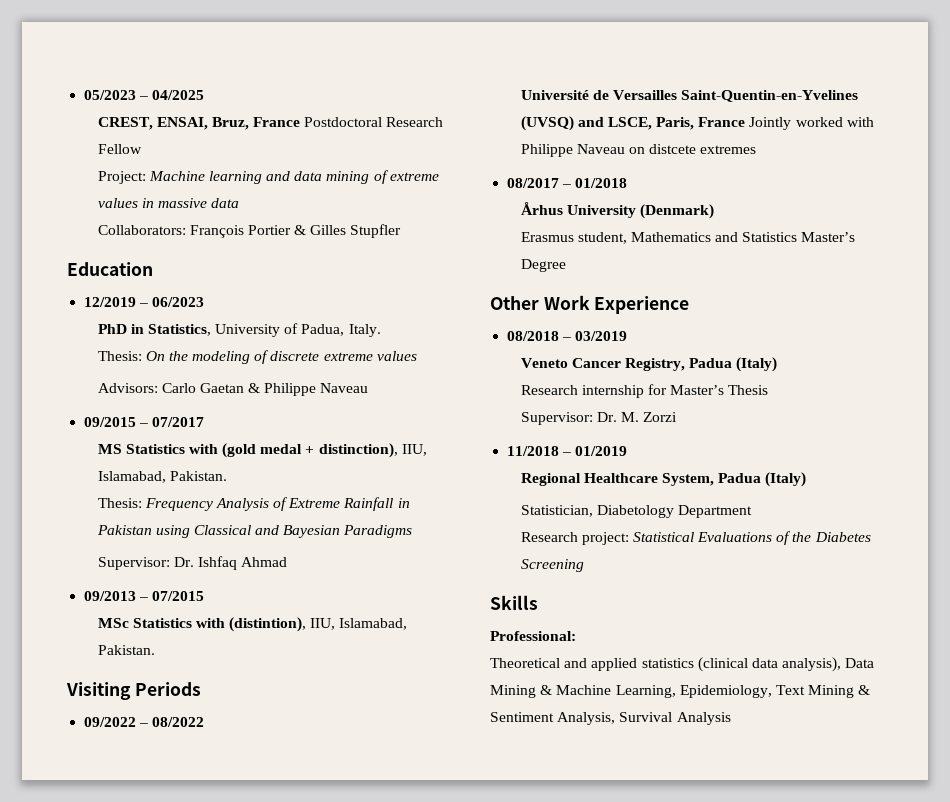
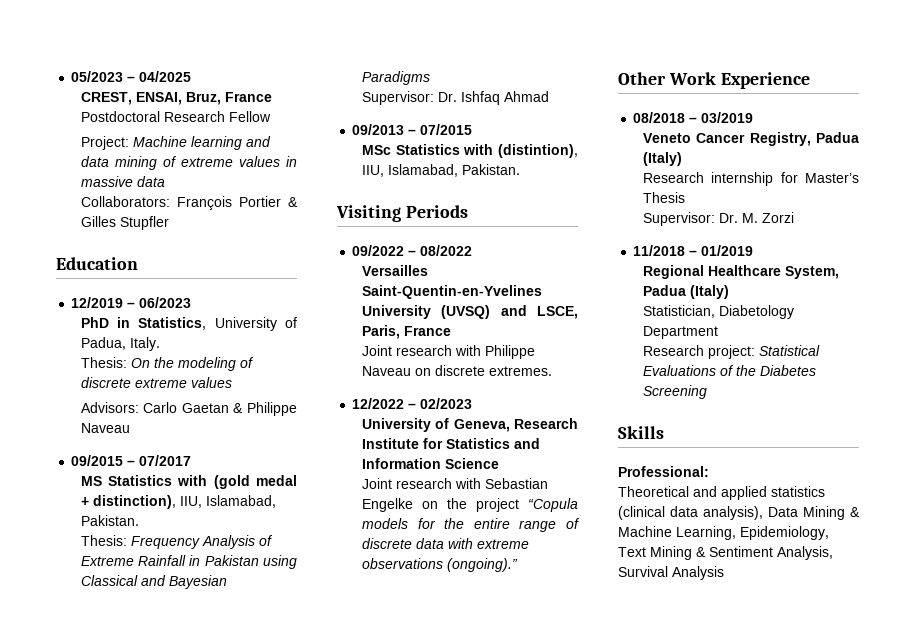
- Université de Versailles Saint-Quentin-en-Yvelines (UVSQ) and LSCE, Paris, France Jointly worked with Philippe Naveau on distcete extremes
- 08/2017 – 01/2018
- Århus University (Denmark)
- Erasmus student, Mathematics and Statistics Master’s Degree
+ Versailles Saint-Quentin-en-Yvelines University (UVSQ) and LSCE, Paris, France
+ Joint research with Philippe Naveau on discrete extremes.
+ 12/2022 – 02/2023
+ University of Geneva, Research Institute for Statistics and Information Science
+ Joint research with Sebastian Engelke on the project “Copula models for the entire range of discrete data with extreme observations (ongoing).”

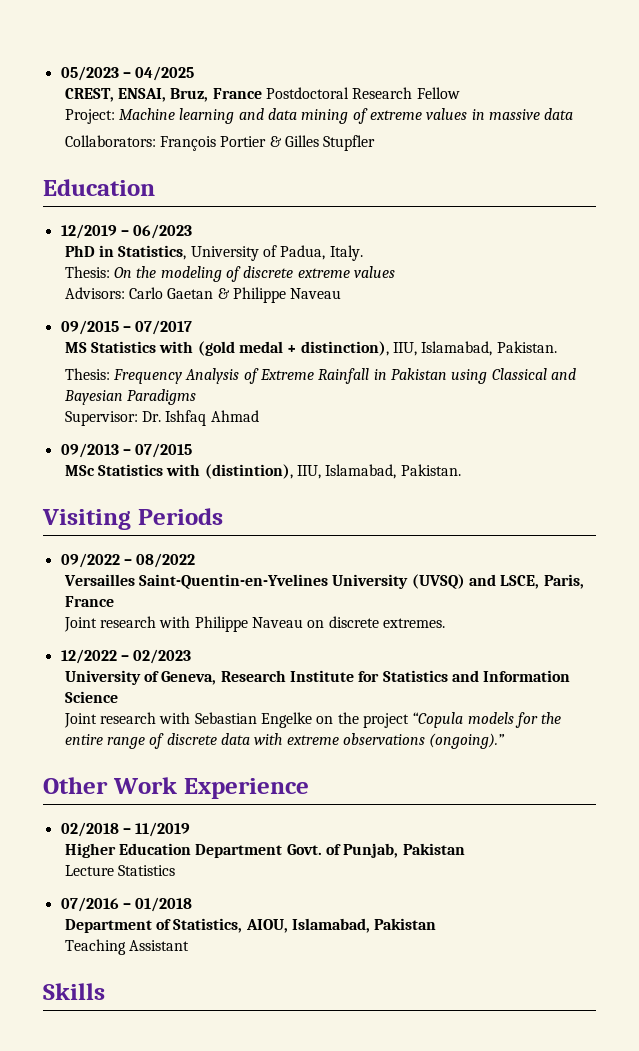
- 08/2018 – 03/2019
- Veneto Cancer Registry, Padua (Italy)
- Research internship for Master’s Thesis
- Supervisor: Dr. M. Zorzi
- 11/2018 – 01/2019
- Regional Healthcare System, Padua (Italy)
- Statistician, Diabetology Department
- Research project: Statistical Evaluations of the Diabetes Screening
+ 02/2018 – 11/2019
+ Higher Education Department Govt. of Punjab, Pakistan
+ Lecture Statistics
+ 07/2016 – 01/2018
+ Department of Statistics, AIOU, Islamabad, Pakistan
+ Teaching Assistant
  Skills
- Professional:
- Theoretical and applied statistics (clinical data analysis), Data Mining & Machine Learning, Epidemiology, Text Mining & Sentiment Analysis, Survival Analysis

